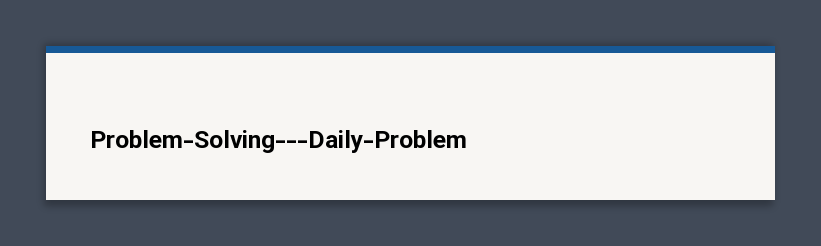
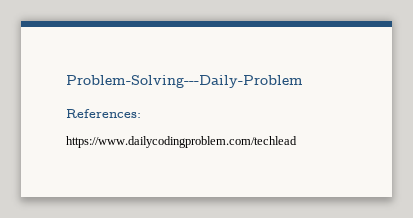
+ References:
+ https://www.dailycodingproblem.com/techlead

